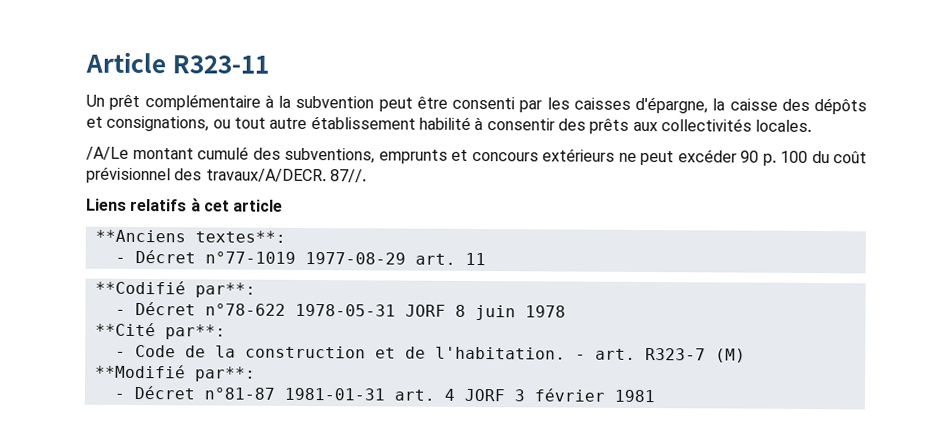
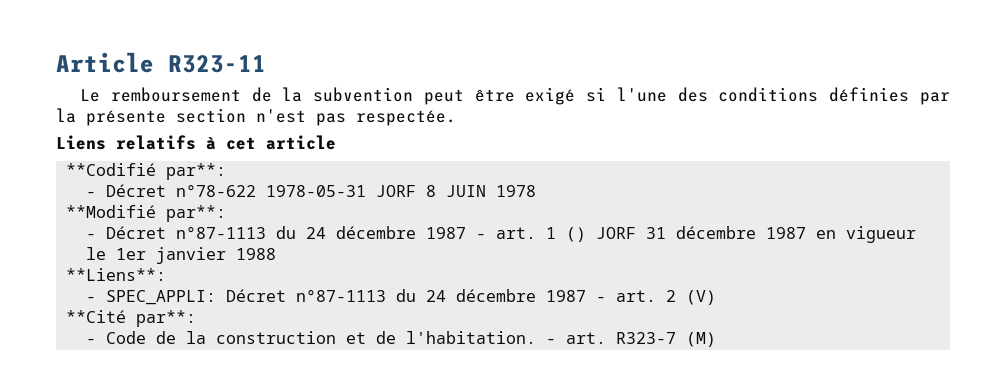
- Un prêt complémentaire à la subvention peut être consenti par les caisses d'épargne, la caisse des dépôts et consignations, ou tout autre établissement habilité à consentir des prêts aux collectivités locales.
- /A/Le montant cumulé des subventions, emprunts et concours extérieurs ne peut excéder 90 p. 100 du coût prévisionnel des travaux/A/DECR. 87//.
+ Le remboursement de la subvention peut être exigé si l'une des conditions définies par la présente section n'est pas respectée.
- **Anciens textes**:
- - Décret n°77-1019 1977-08-29 art. 11
- - Décret n°78-622 1978-05-31 JORF 8 juin 1978
+ - Décret n°78-622 1978-05-31 JORF 8 JUIN 1978
+ **Modifié par**:
+ - Décret n°87-1113 du 24 décembre 1987 - art. 1 () JORF 31 décembre 1987 en vigueur le 1er janvier 1988
+ **Liens**:
+ - SPEC_APPLI: Décret n°87-1113 du 24 décembre 1987 - art. 2 (V)
- **Modifié par**:
- - Décret n°81-87 1981-01-31 art. 4 JORF 3 février 1981

